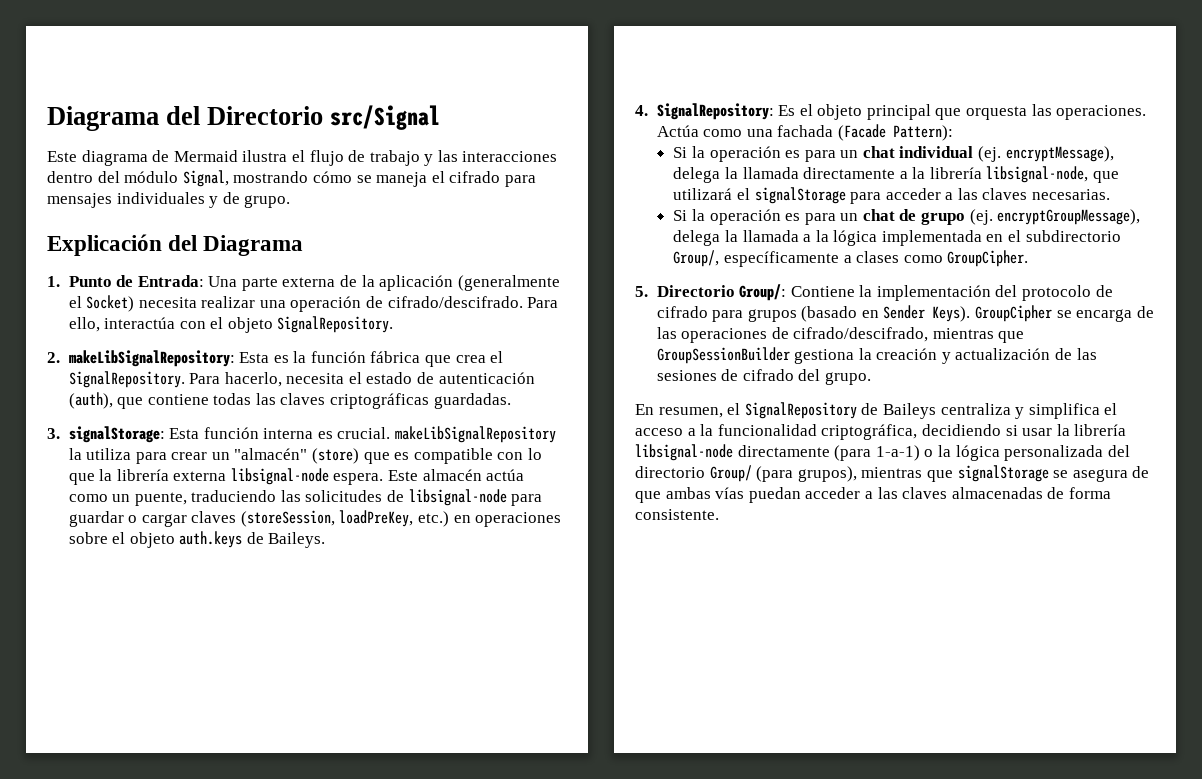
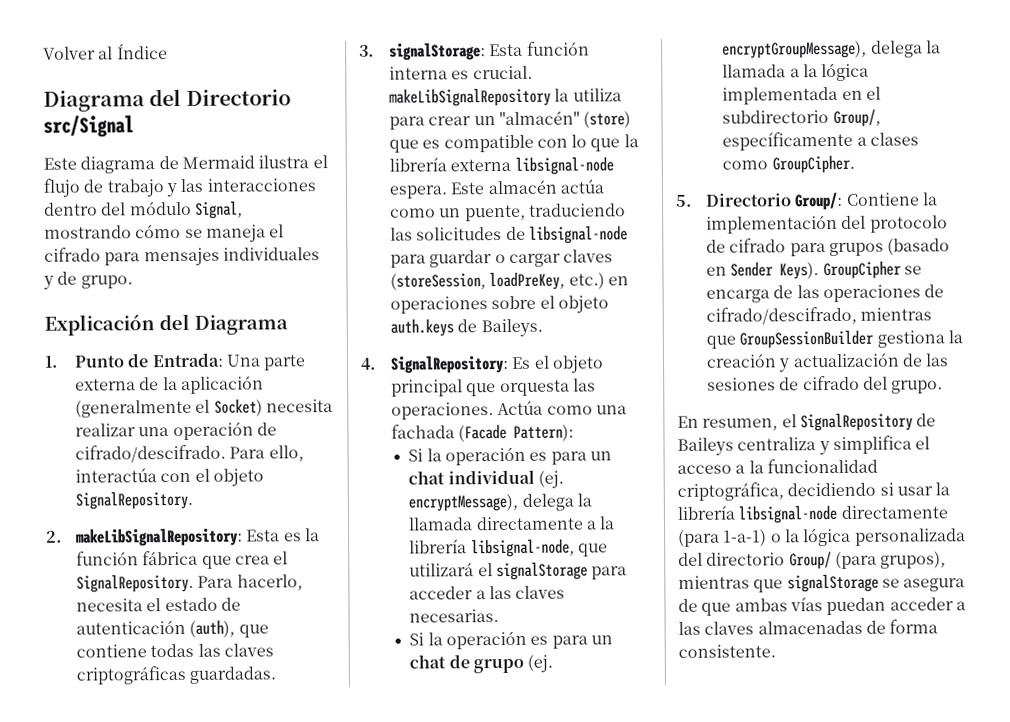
+ Volver al Índice

